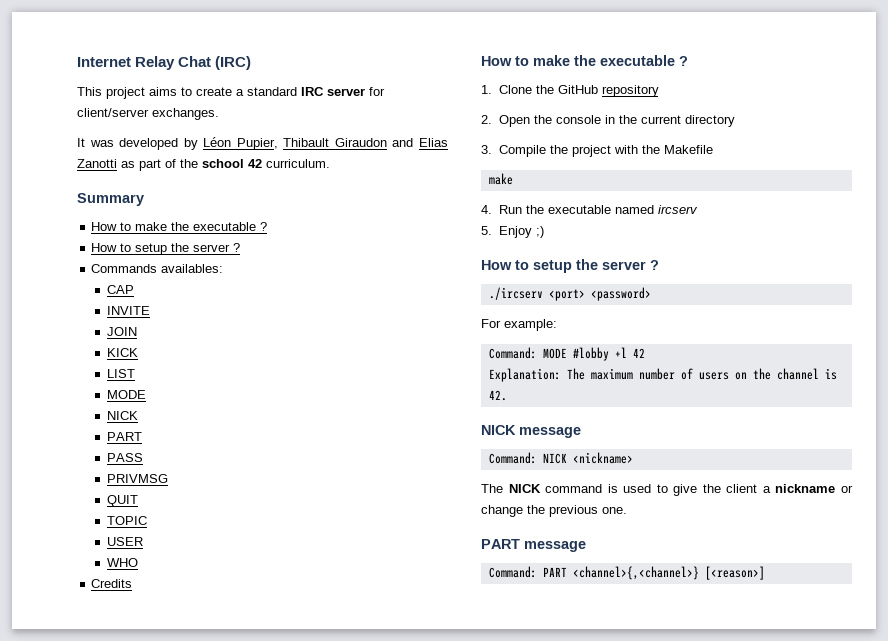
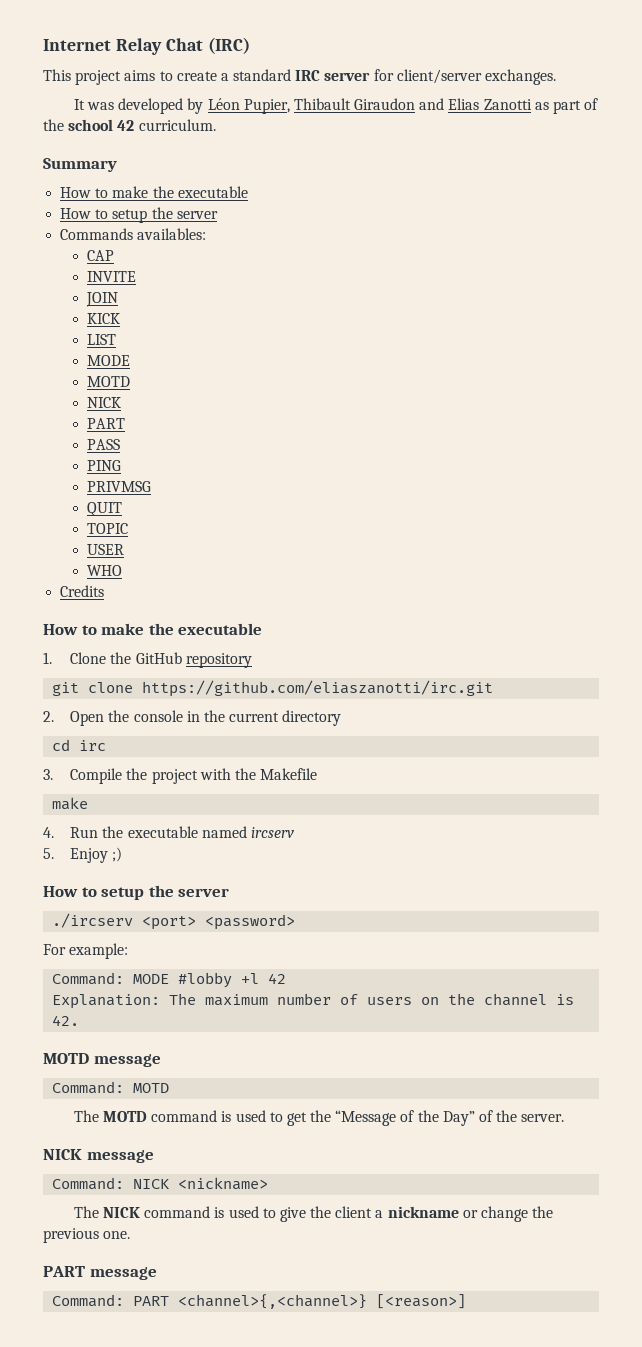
  Summary
- How to make the executable ?
- How to setup the server ?
+ How to make the executable
+ How to setup the server
  LIST
  MODE
+ MOTD
+ PING
  Credits
- How to make the executable ?
+ How to make the executable
+ git clone https://github.com/eliaszanotti/irc.git
+ cd irc
  5. Enjoy ;)
- How to setup the server ?
+ How to setup the server
+ MOTD message
+ Command: MOTD
+ The MOTD command is used to get the “Message of the Day” of the server.

